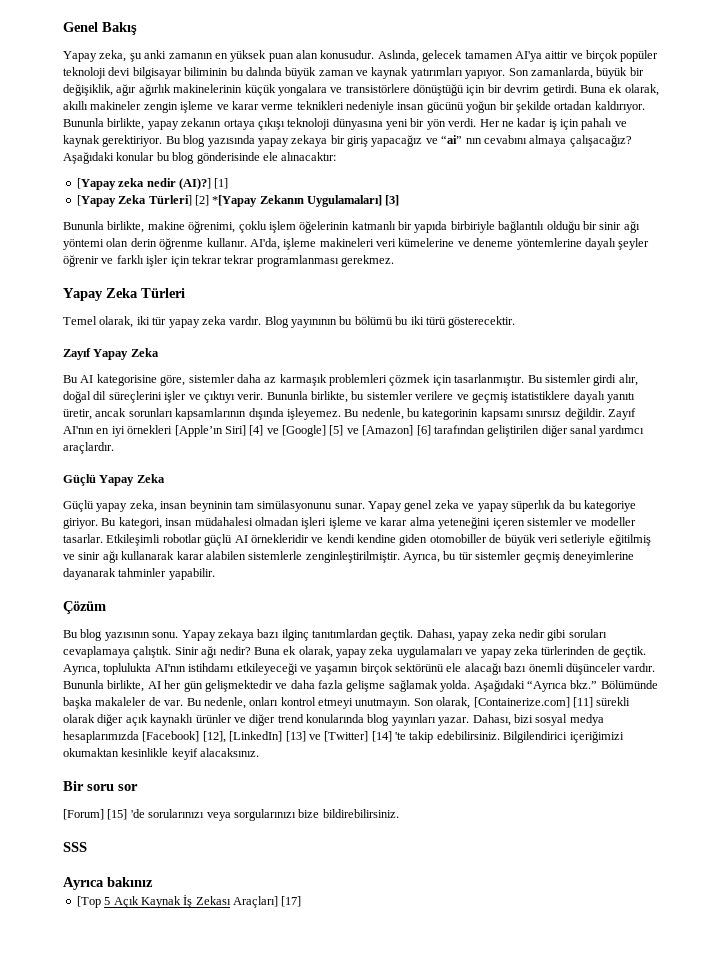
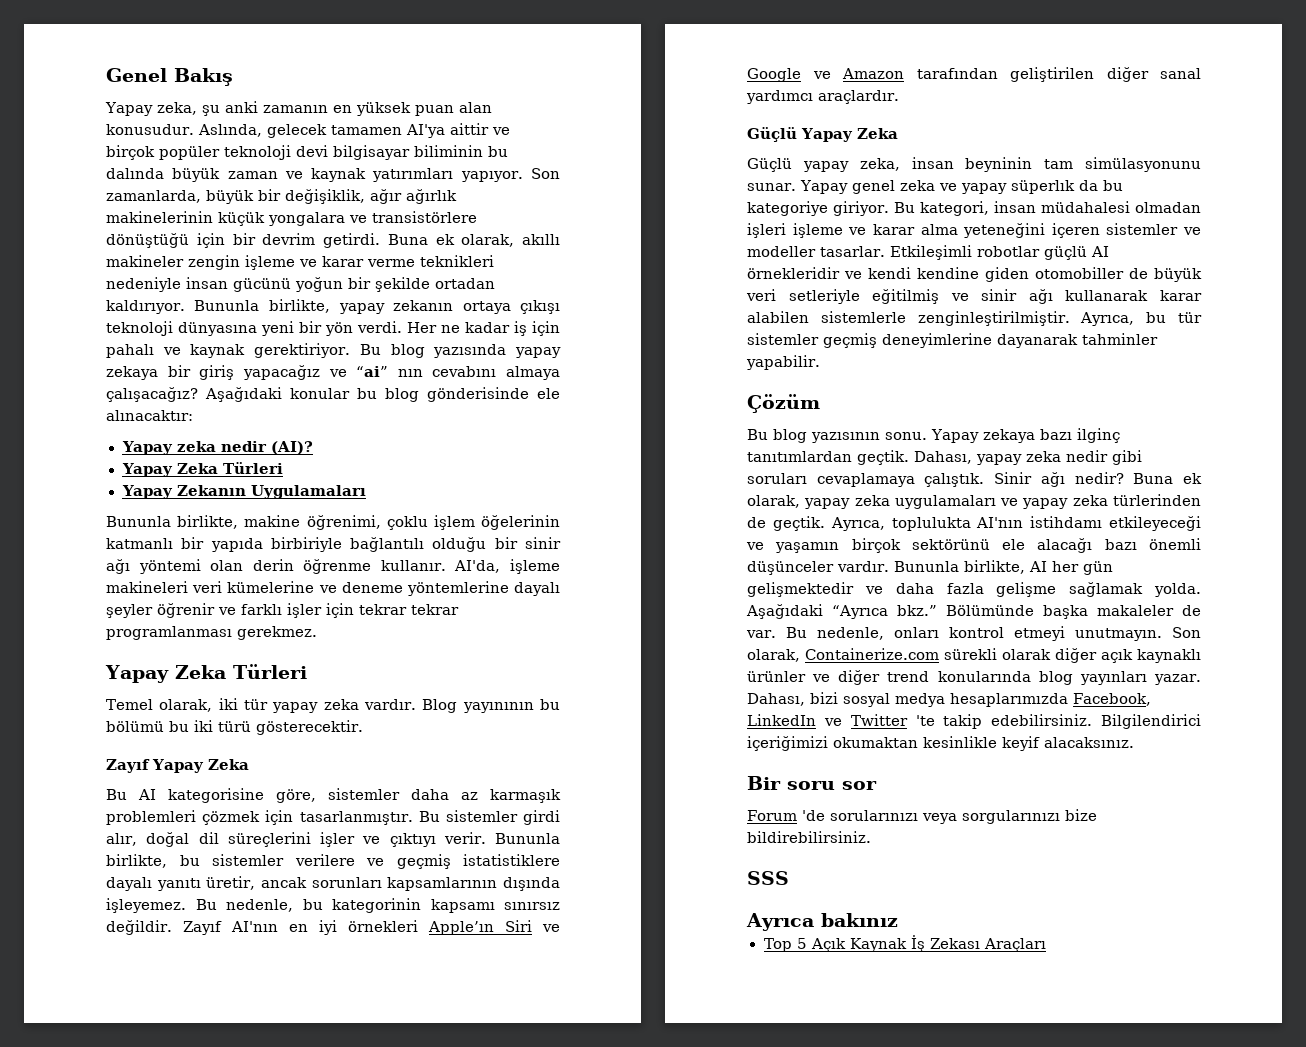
- [Yapay zeka nedir (AI)?] [1]
- [Yapay Zeka Türleri] [2] *[Yapay Zekanın Uygulamaları] [3]
+ Yapay zeka nedir (AI)?
+ Yapay Zeka Türleri
+ Yapay Zekanın Uygulamaları
- Zayıf AI'nın en iyi örnekleri [Apple’ın Siri] [4] ve [Google] [5] ve [Amazon] [6] tarafından geliştirilen diğer sanal yardımcı araçlardır.
+ Zayıf AI'nın en iyi örnekleri Apple’ın Siri ve Google ve Amazon tarafından geliştirilen diğer sanal yardımcı araçlardır.
- Son olarak, [Containerize.com] [11] sürekli olarak diğer açık kaynaklı ürünler ve diğer trend konularında blog yayınları yazar.
+ Son olarak, Containerize.com sürekli olarak diğer açık kaynaklı ürünler ve diğer trend konularında blog yayınları yazar.
- Dahası, bizi sosyal medya hesaplarımızda [Facebook] [12], [LinkedIn] [13] ve [Twitter] [14] 'te takip edebilirsiniz.
+ Dahası, bizi sosyal medya hesaplarımızda Facebook, LinkedIn ve Twitter 'te takip edebilirsiniz.
- [Forum] [15] 'de sorularınızı veya sorgularınızı bize bildirebilirsiniz.
+ Forum 'de sorularınızı veya sorgularınızı bize bildirebilirsiniz.
- [Top 5 Açık Kaynak İş Zekası Araçları] [17]
+ Top 5 Açık Kaynak İş Zekası Araçları

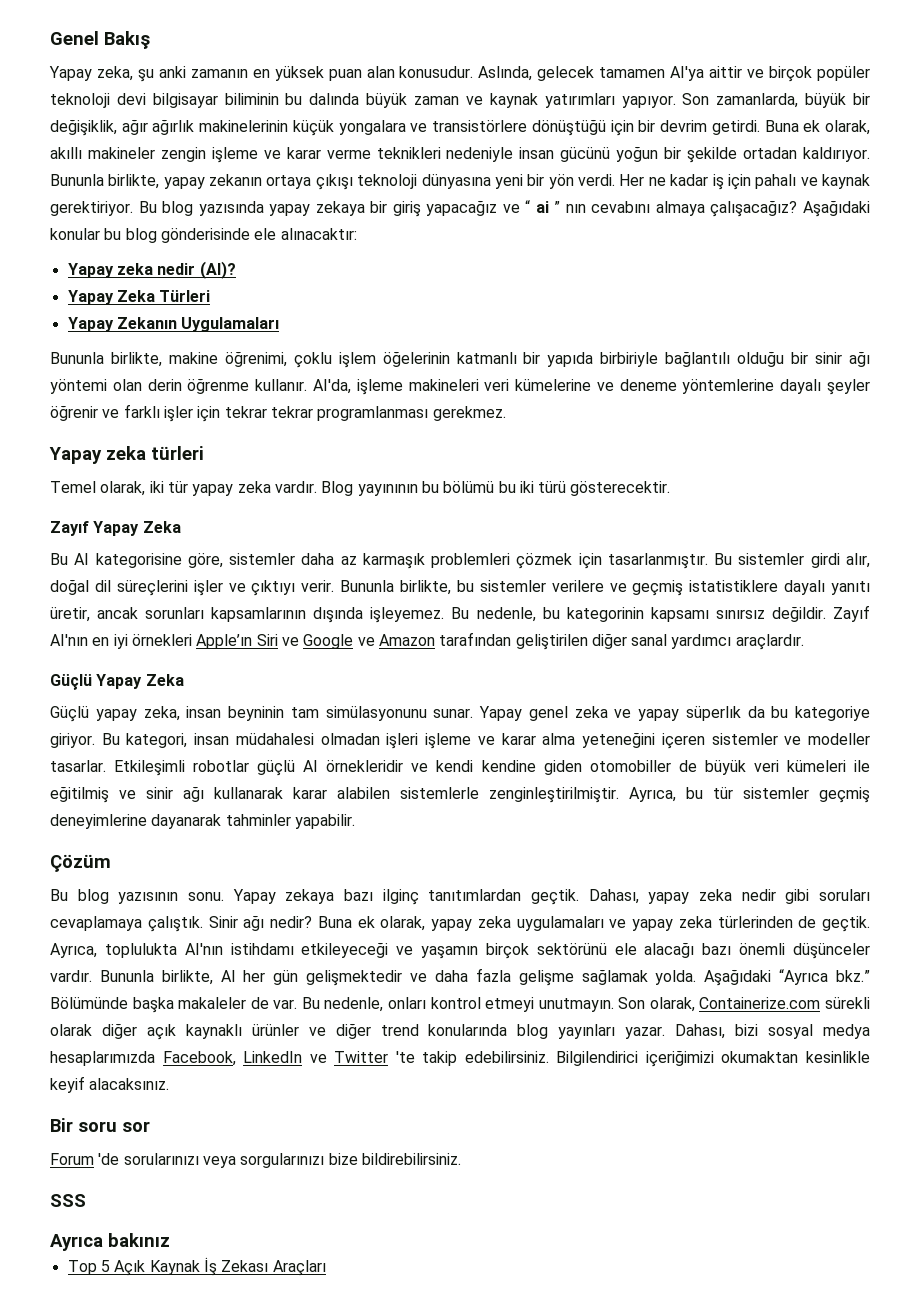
- Bu blog yazısında yapay zekaya bir giriş yapacağız ve “ai” nın cevabını almaya çalışacağız?
+ Bu blog yazısında yapay zekaya bir giriş yapacağız ve “ ai ” nın cevabını almaya çalışacağız?
  AI'da, işleme makineleri veri kümelerine ve deneme yöntemlerine dayalı şeyler öğrenir ve farklı işler için tekrar tekrar programlanması gerekmez.
- Yapay Zeka Türleri
+ Yapay zeka türleri
- Etkileşimli robotlar güçlü AI örnekleridir ve kendi kendine giden otomobiller de büyük veri setleriyle eğitilmiş ve sinir ağı kullanarak karar alabilen sistemlerle zenginleştirilmiştir.
+ Etkileşimli robotlar güçlü AI örnekleridir ve kendi kendine giden otomobiller de büyük veri kümeleri ile eğitilmiş ve sinir ağı kullanarak karar alabilen sistemlerle zenginleştirilmiştir.

